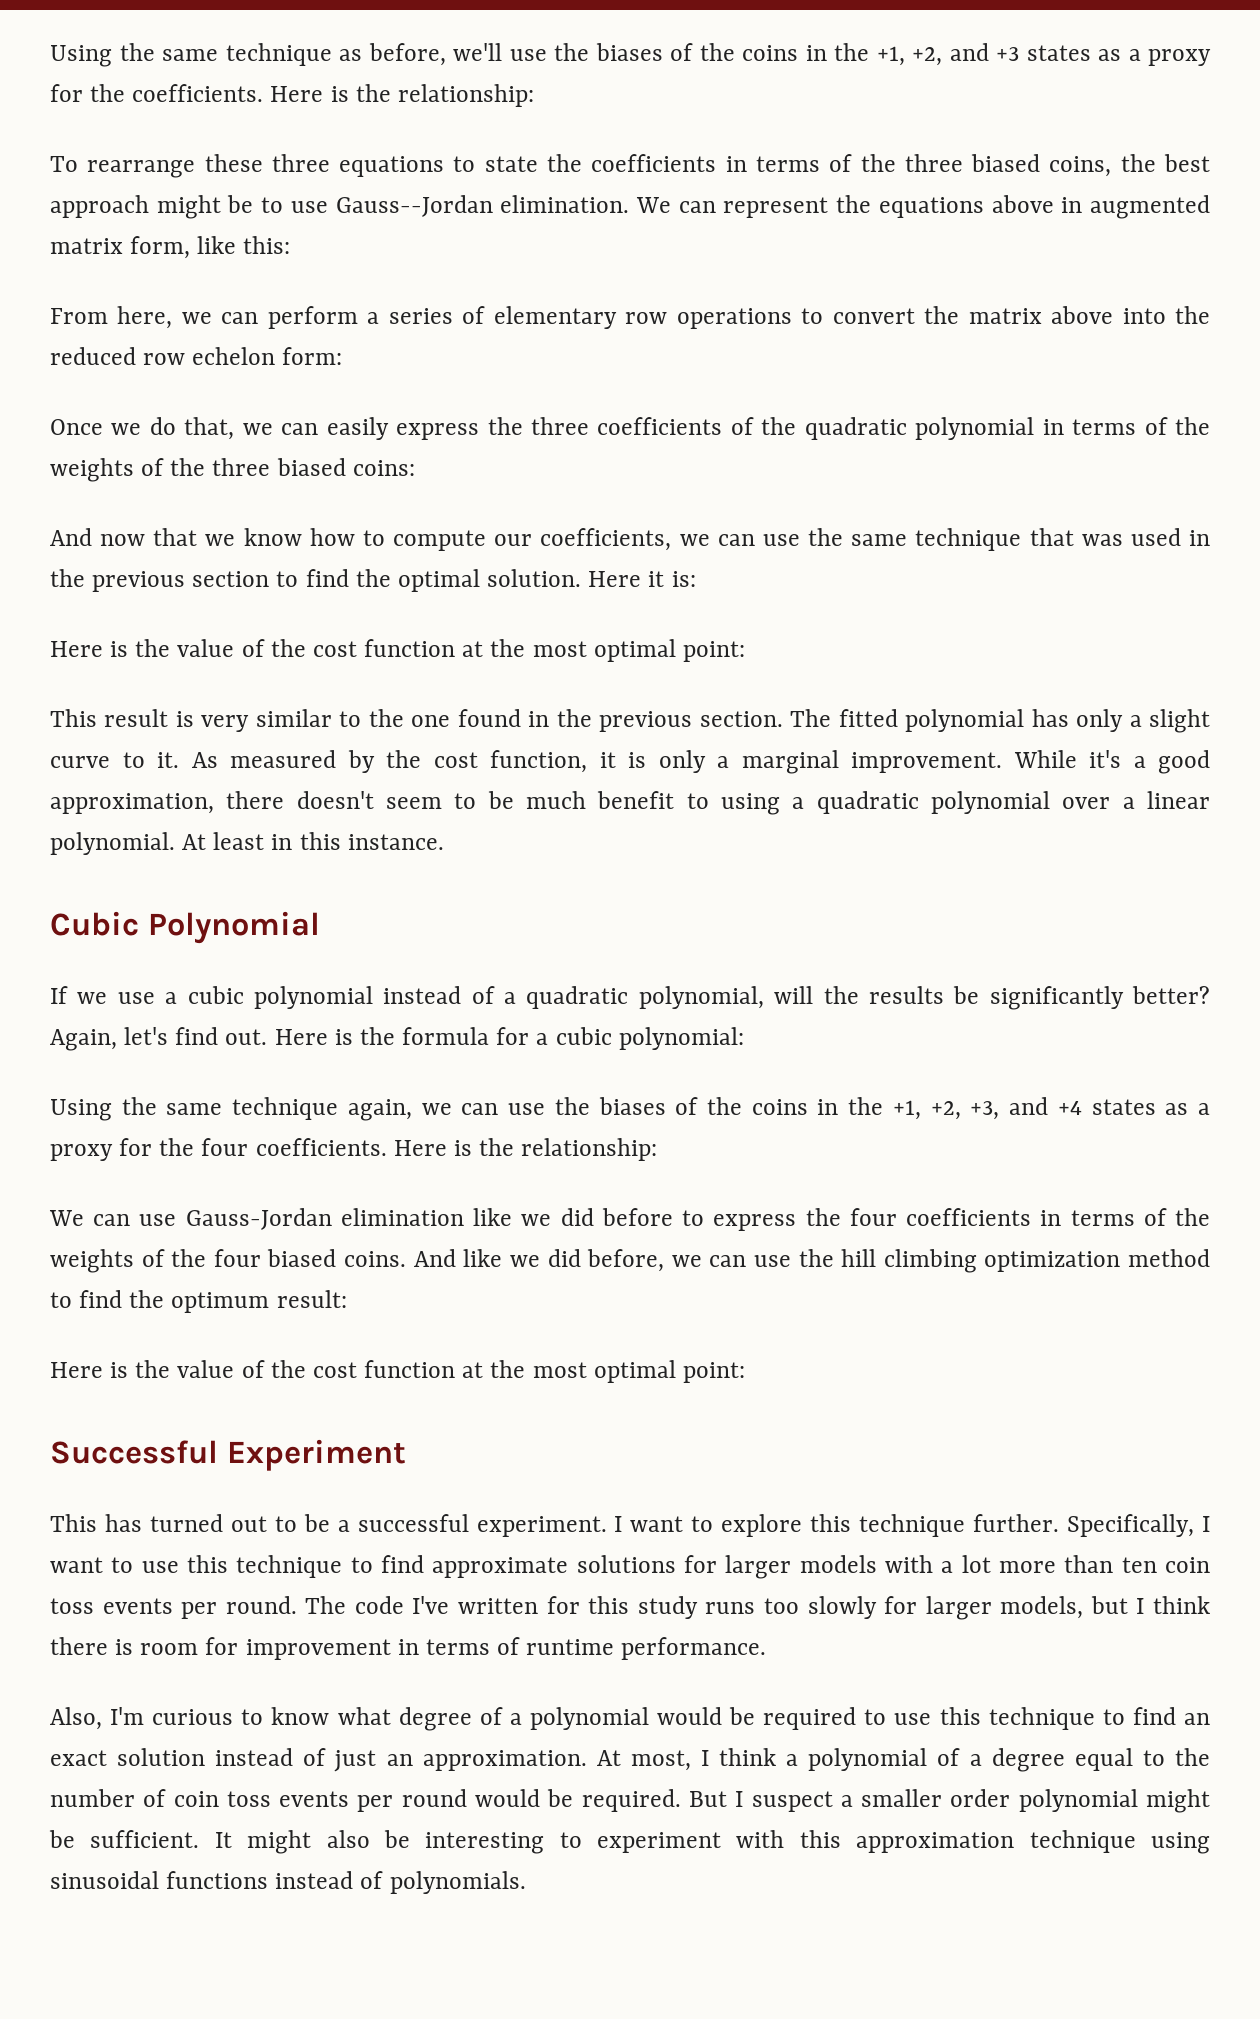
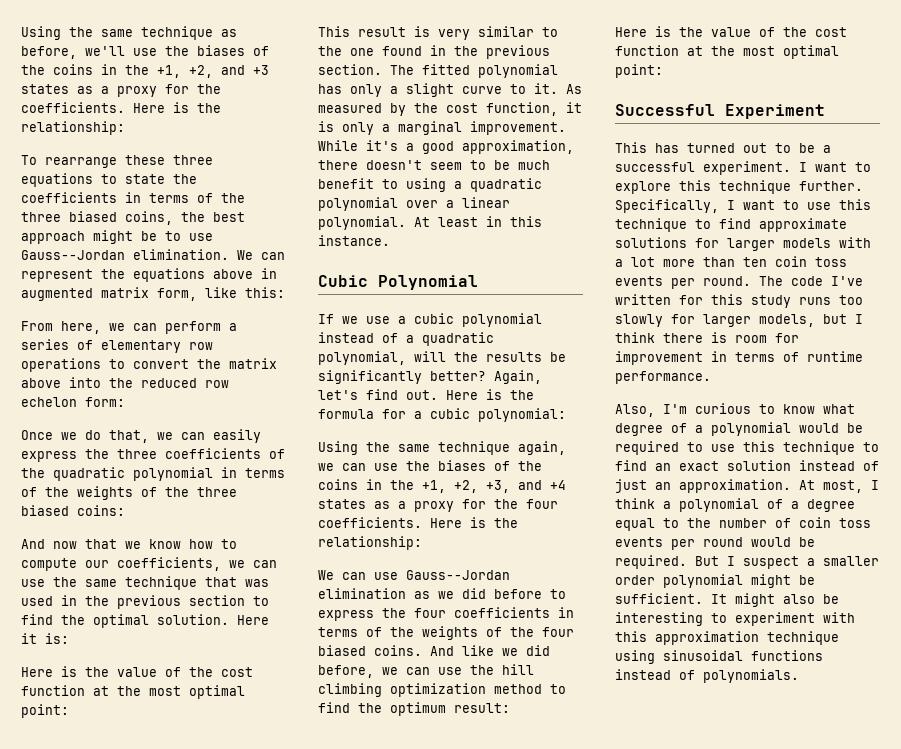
- We can use Gauss-Jordan elimination like we did before to express the four coefficients in terms of the weights of the four biased coins.
+ We can use Gauss--Jordan elimination as we did before to express the four coefficients in terms of the weights of the four biased coins.

